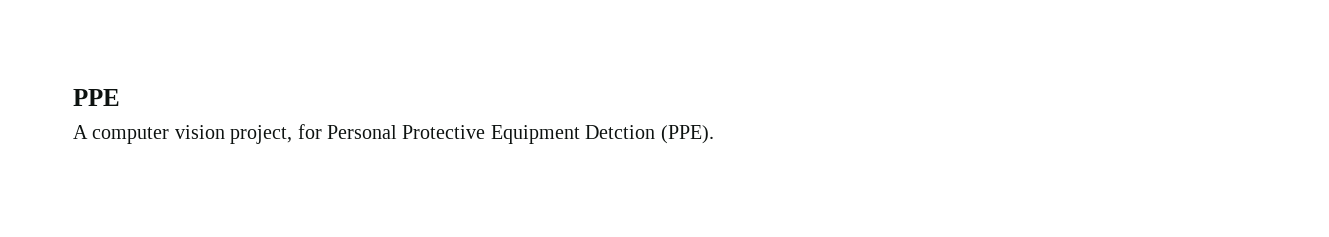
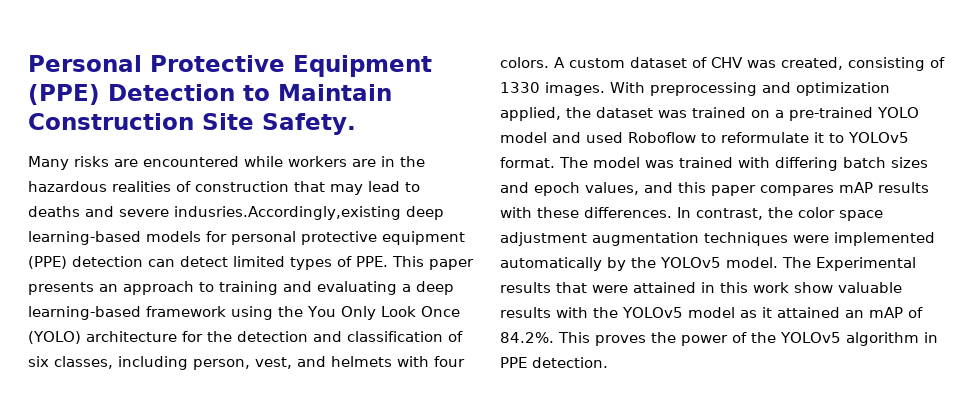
- PPE
- A computer vision project, for Personal Protective Equipment Detction (PPE).
+ Personal Protective Equipment (PPE) Detection to Maintain Construction Site Safety.
+ Many risks are encountered while workers are in the hazardous realities of construction that may lead to deaths and severe indusries.Accordingly,existing deep learning-based models for personal protective equipment (PPE) detection can detect limited types of PPE. This paper presents an approach to training and evaluating a deep learning-based framework using the You Only Look Once (YOLO) architecture for the detection and classification of six classes, including person, vest, and helmets with four colors. A custom dataset of CHV was created, consisting of 1330 images. With preprocessing and optimization applied, the dataset was trained on a pre-trained YOLO model and used Roboflow to reformulate it to YOLOv5 format. The model was trained with differing batch sizes and epoch values, and this paper compares mAP results with these differences. In contrast, the color space adjustment augmentation techniques were implemented automatically by the YOLOv5 model. The Experimental results that were attained in this work show valuable results with the YOLOv5 model as it attained an mAP of 84.2%. This proves the power of the YOLOv5 algorithm in PPE detection.

